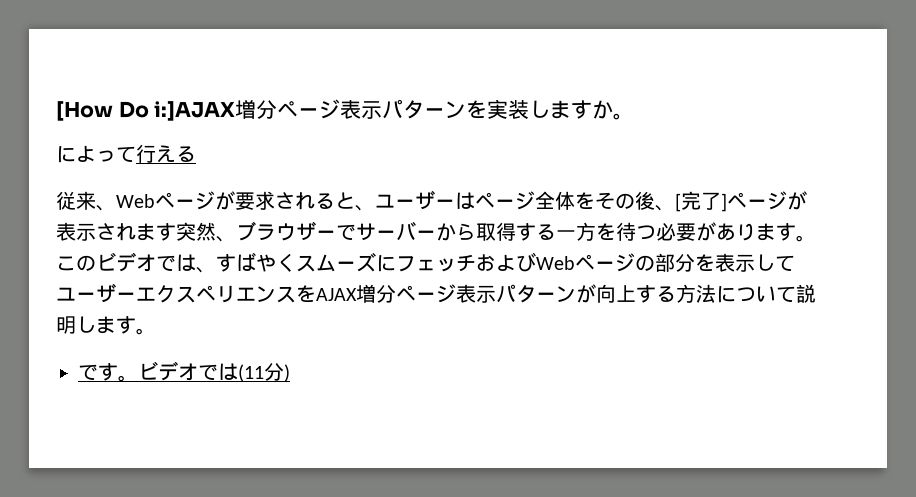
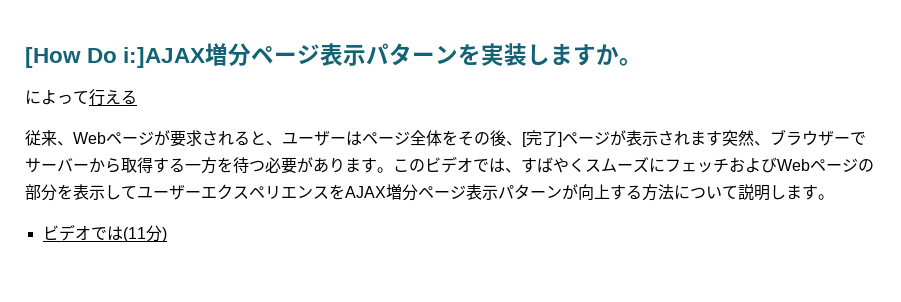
- です。

